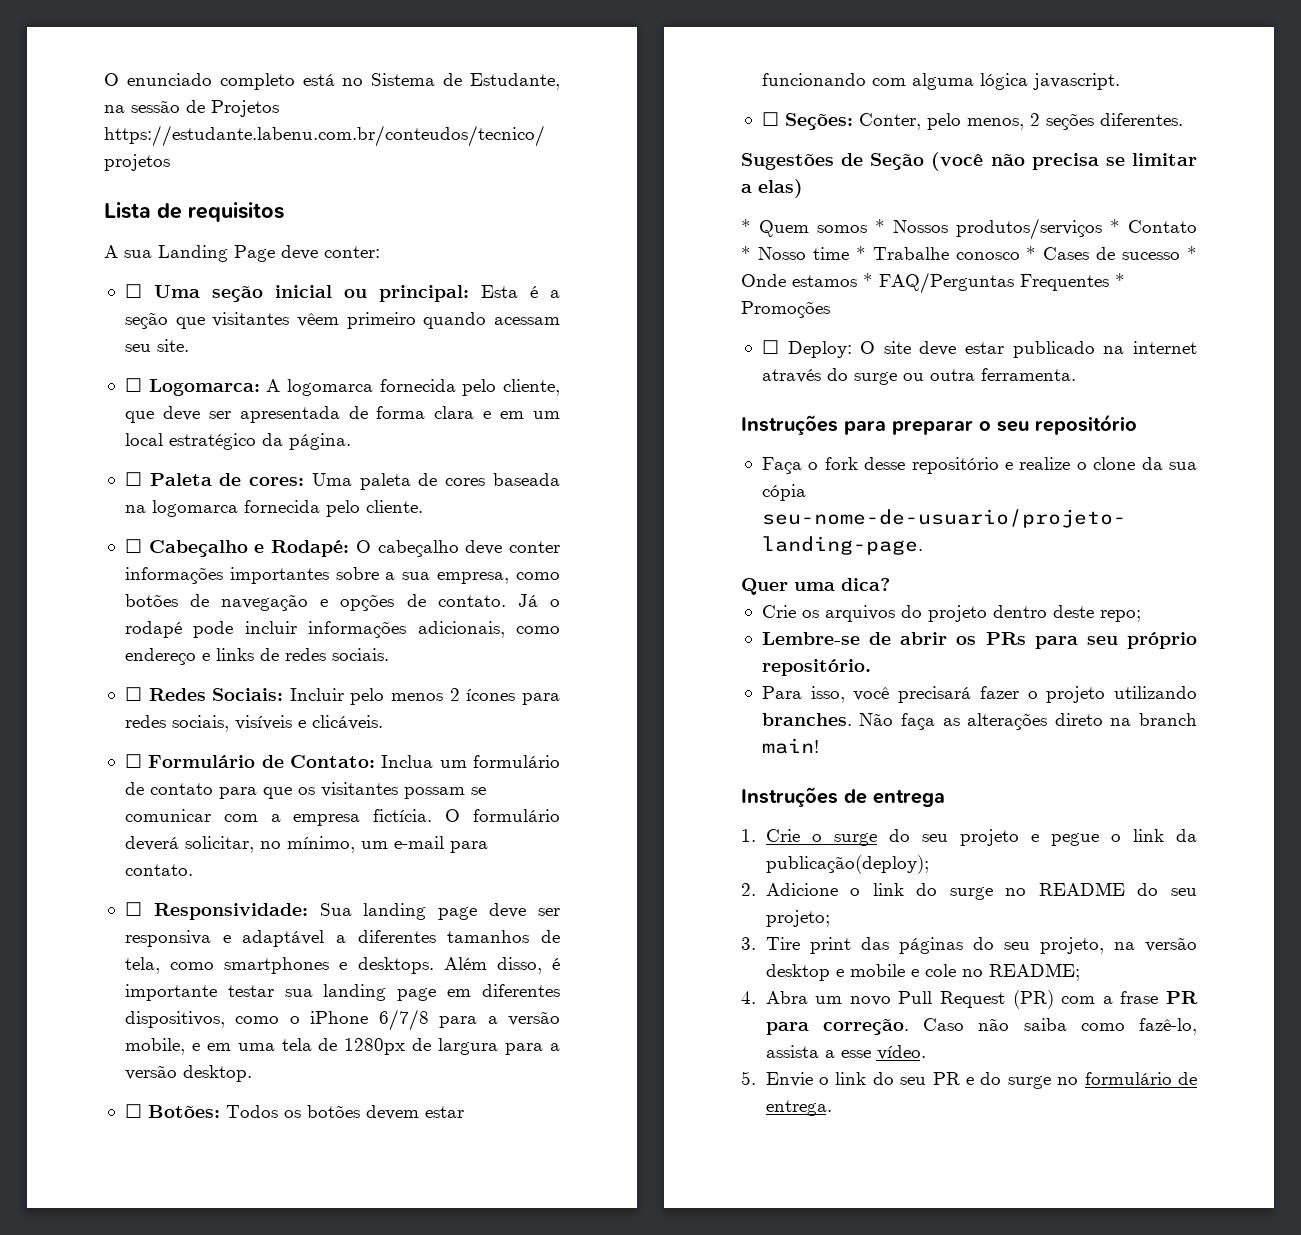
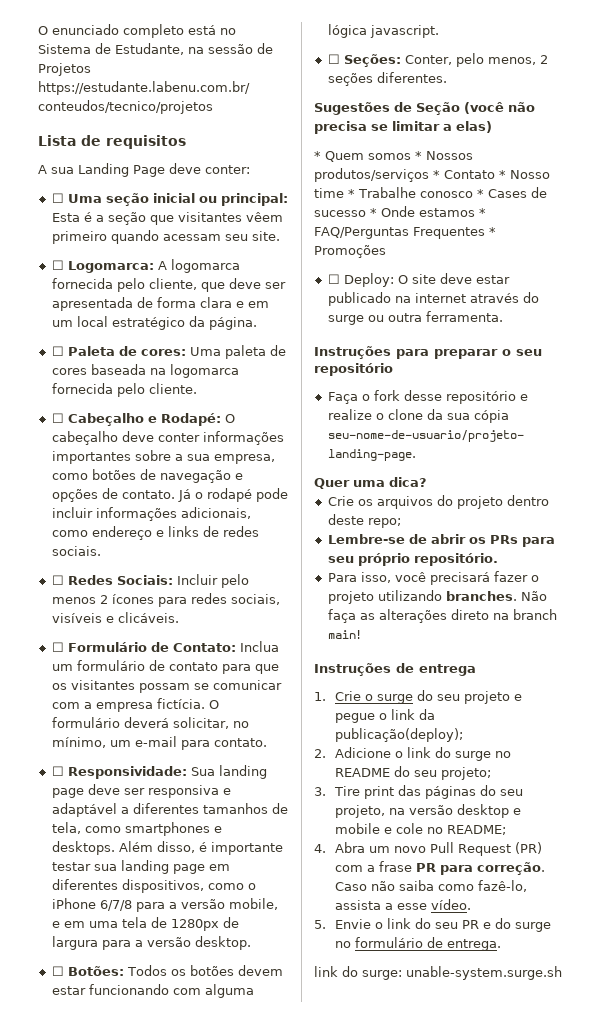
+ link do surge: unable-system.surge.sh

